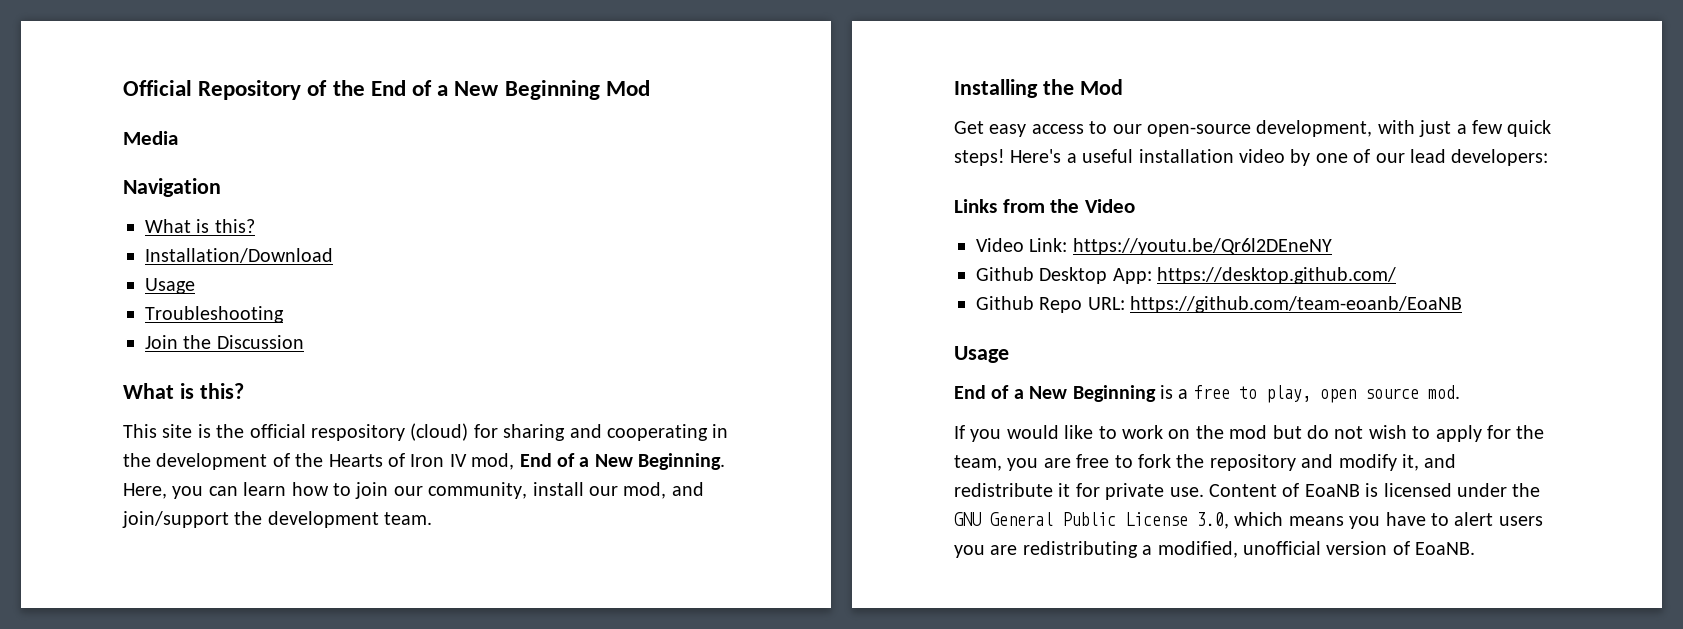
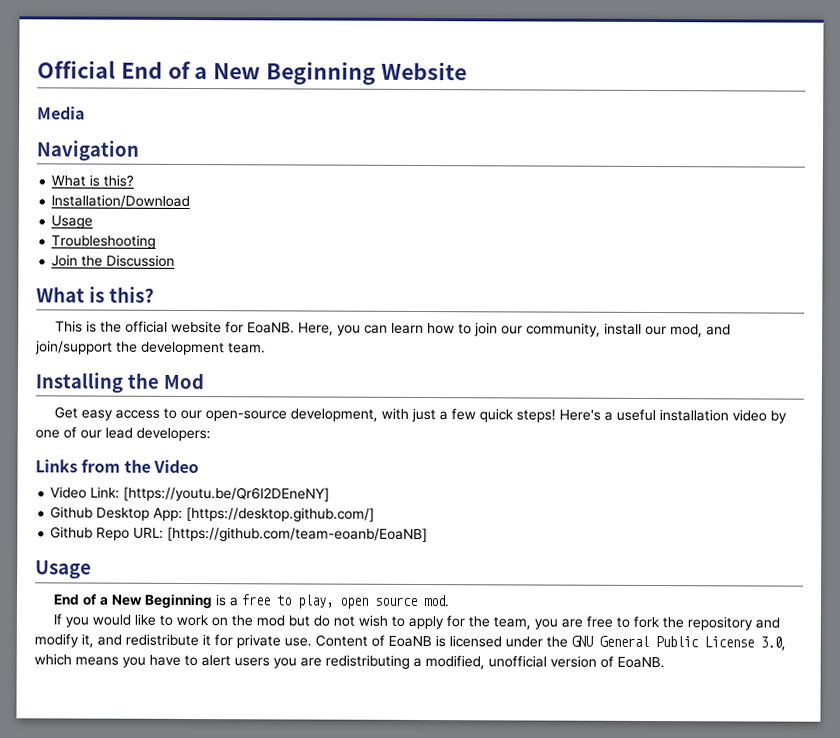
- Official Repository of the End of a New Beginning Mod
+ Official End of a New Beginning Website
- This site is the official respository (cloud) for sharing and cooperating in the development of the Hearts of Iron IV mod, End of a New Beginning.
+ This is the official website for EoaNB.
- Video Link: https://youtu.be/Qr6l2DEneNY
+ Video Link: [https://youtu.be/Qr6l2DEneNY]
- Github Desktop App: https://desktop.github.com/
+ Github Desktop App: [https://desktop.github.com/]
- Github Repo URL: https://github.com/team-eoanb/EoaNB
+ Github Repo URL: [https://github.com/team-eoanb/EoaNB]

